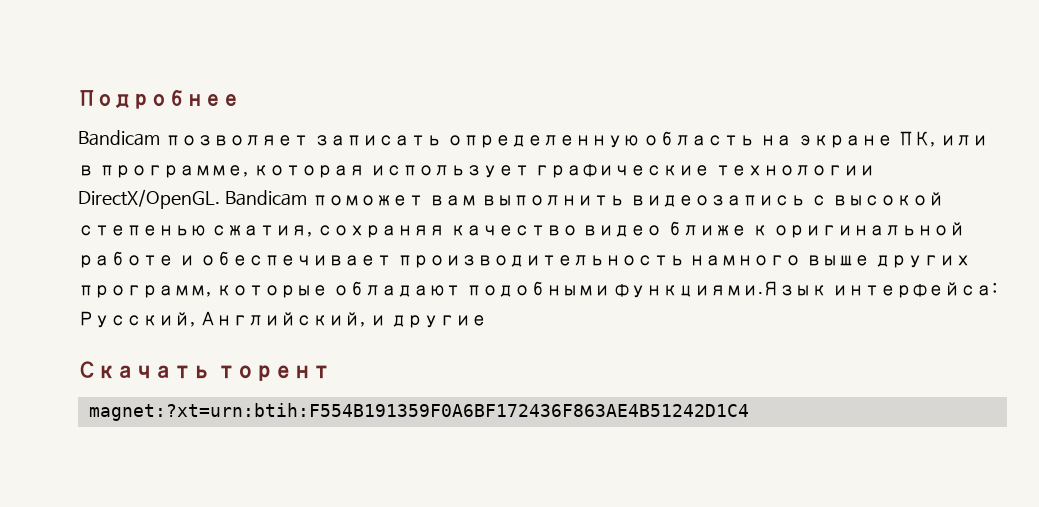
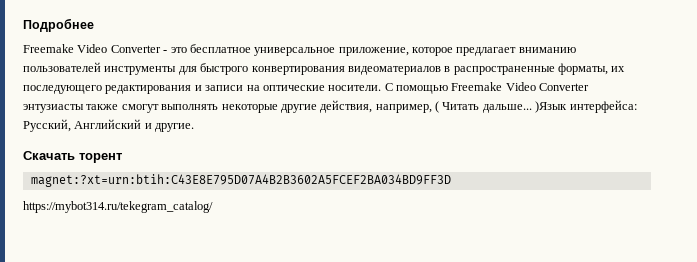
- Bandicam позволяет записать определенную область на экране ПК, или в программе, которая использует графические технологии DirectX/OpenGL. Bandicam поможет вам выполнить видеозапись с высокой степенью сжатия, сохраняя качество видео ближе к оригинальной работе и обеспечивает производительность намного выше других программ, которые обладают подобными функциями.Язык интерфейса: Русский, Английский, и другие
+ Freemake Video Converter - это бесплатное универсальное приложение, которое предлагает вниманию пользователей инструменты для быстрого конвертирования видеоматериалов в распространенные форматы, их последующего редактирования и записи на оптические носители. С помощью Freemake Video Converter энтузиасты также смогут выполнять некоторые другие действия, например, ( Читать дальше... )Язык интерфейса: Русский, Английский и другие.
- magnet:?xt=urn:btih:F554B191359F0A6BF172436F863AE4B51242D1C4
+ magnet:?xt=urn:btih:C43E8E795D07A4B2B3602A5FCEF2BA034BD9FF3D
+ https://mybot314.ru/tekegram_catalog/

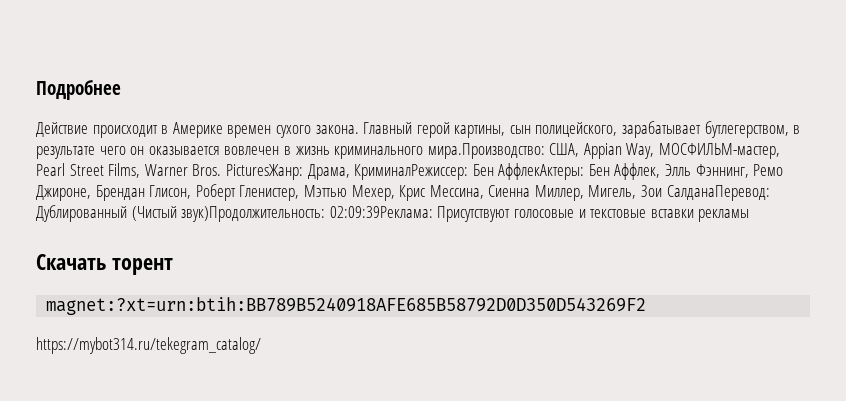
- Freemake Video Converter - это бесплатное универсальное приложение, которое предлагает вниманию пользователей инструменты для быстрого конвертирования видеоматериалов в распространенные форматы, их последующего редактирования и записи на оптические носители. С помощью Freemake Video Converter энтузиасты также смогут выполнять некоторые другие действия, например, ( Читать дальше... )Язык интерфейса: Русский, Английский и другие.
+ Действие происходит в Америке времен сухого закона. Главный герой картины, сын полицейского, зарабатывает бутлегерством, в результате чего он оказывается вовлечен в жизнь криминального мира.Производство: США, Appian Way, МОСФИЛЬМ-мастер, Pearl Street Films, Warner Bros. PicturesЖанр: Драма, КриминалРежиссер: Бен АффлекАктеры: Бен Аффлек, Элль Фэннинг, Ремо Джироне, Брендан Глисон, Роберт Гленистер, Мэттью Мехер, Крис Мессина, Сиенна Миллер, Мигель, Зои СалданаПеревод: Дублированный (Чистый звук)Продолжительность: 02:09:39Реклама: Присутствуют голосовые и текстовые вставки рекламы
- magnet:?xt=urn:btih:C43E8E795D07A4B2B3602A5FCEF2BA034BD9FF3D
+ magnet:?xt=urn:btih:BB789B5240918AFE685B58792D0D350D543269F2

